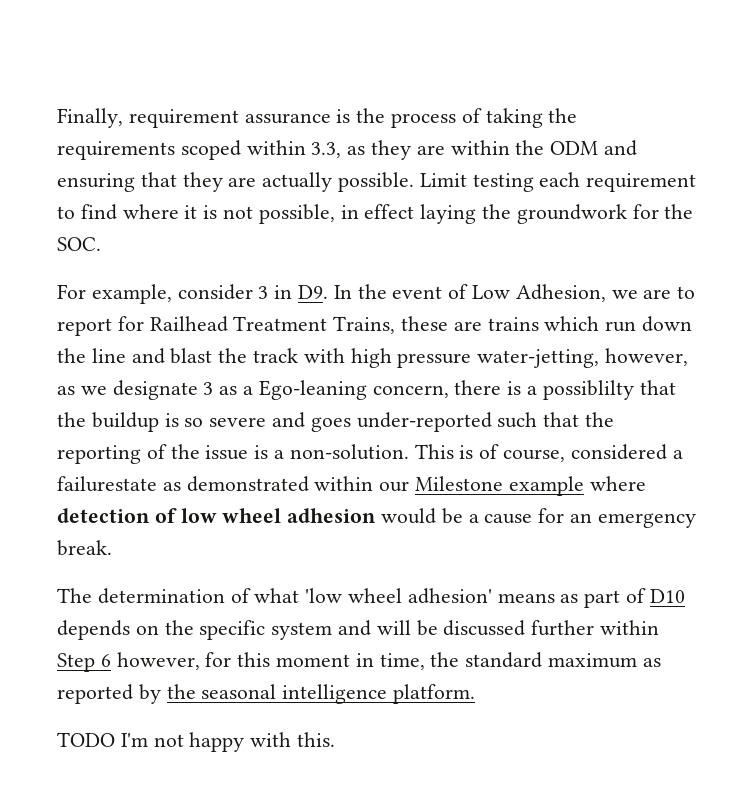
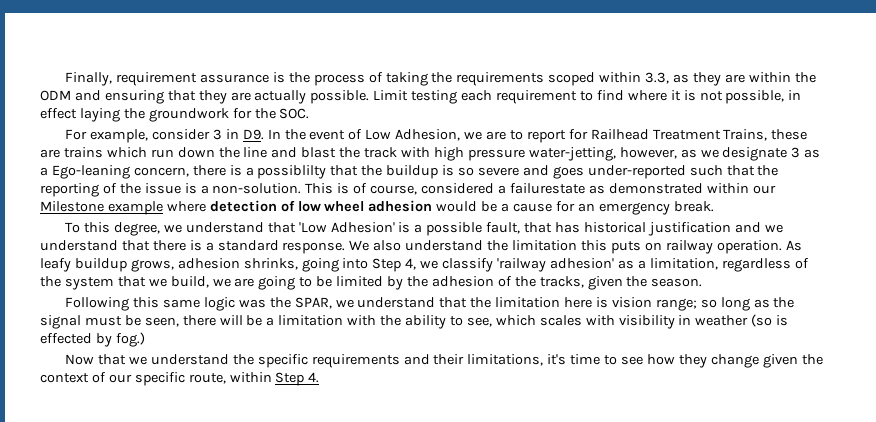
- The determination of what 'low wheel adhesion' means as part of D10 depends on the specific system and will be discussed further within Step 6 however, for this moment in time, the standard maximum as reported by the seasonal intelligence platform.
- TODO I'm not happy with this.
+ To this degree, we understand that 'Low Adhesion' is a possible fault, that has historical justification and we understand that there is a standard response. We also understand the limitation this puts on railway operation. As leafy buildup grows, adhesion shrinks, going into Step 4, we classify 'railway adhesion' as a limitation, regardless of the system that we build, we are going to be limited by the adhesion of the tracks, given the season.
+ Following this same logic was the SPAR, we understand that the limitation here is vision range; so long as the signal must be seen, there will be a limitation with the ability to see, which scales with visibility in weather (so is effected by fog.)
+ Now that we understand the specific requirements and their limitations, it's time to see how they change given the context of our specific route, within Step 4.

